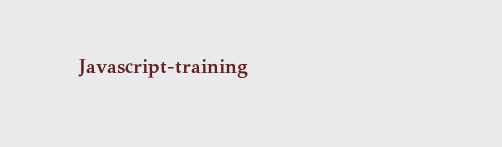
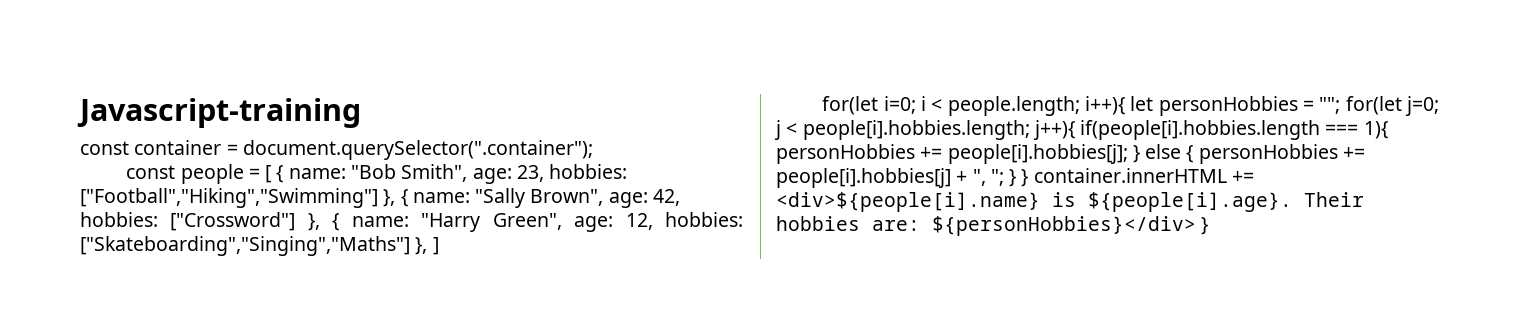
+ const container = document.querySelector(".container");
+ const people = [ { name: "Bob Smith", age: 23, hobbies: ["Football","Hiking","Swimming"] }, { name: "Sally Brown", age: 42, hobbies: ["Crossword"] }, { name: "Harry Green", age: 12, hobbies: ["Skateboarding","Singing","Maths"] }, ]
+ for(let i=0; i < people.length; i++){ let personHobbies = ""; for(let j=0; j < people[i].hobbies.length; j++){ if(people[i].hobbies.length === 1){ personHobbies += people[i].hobbies[j]; } else { personHobbies += people[i].hobbies[j] + ", "; } } container.innerHTML += <div>${people[i].name} is ${people[i].age}. Their hobbies are: ${personHobbies}</div> }

